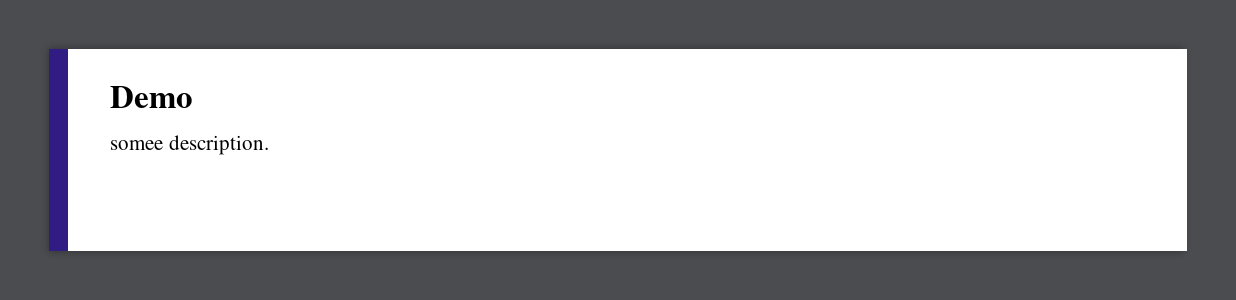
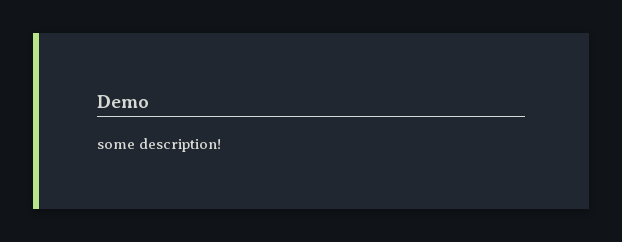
- somee description.
+ some description!

